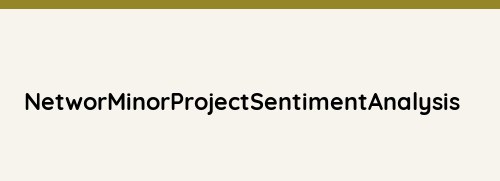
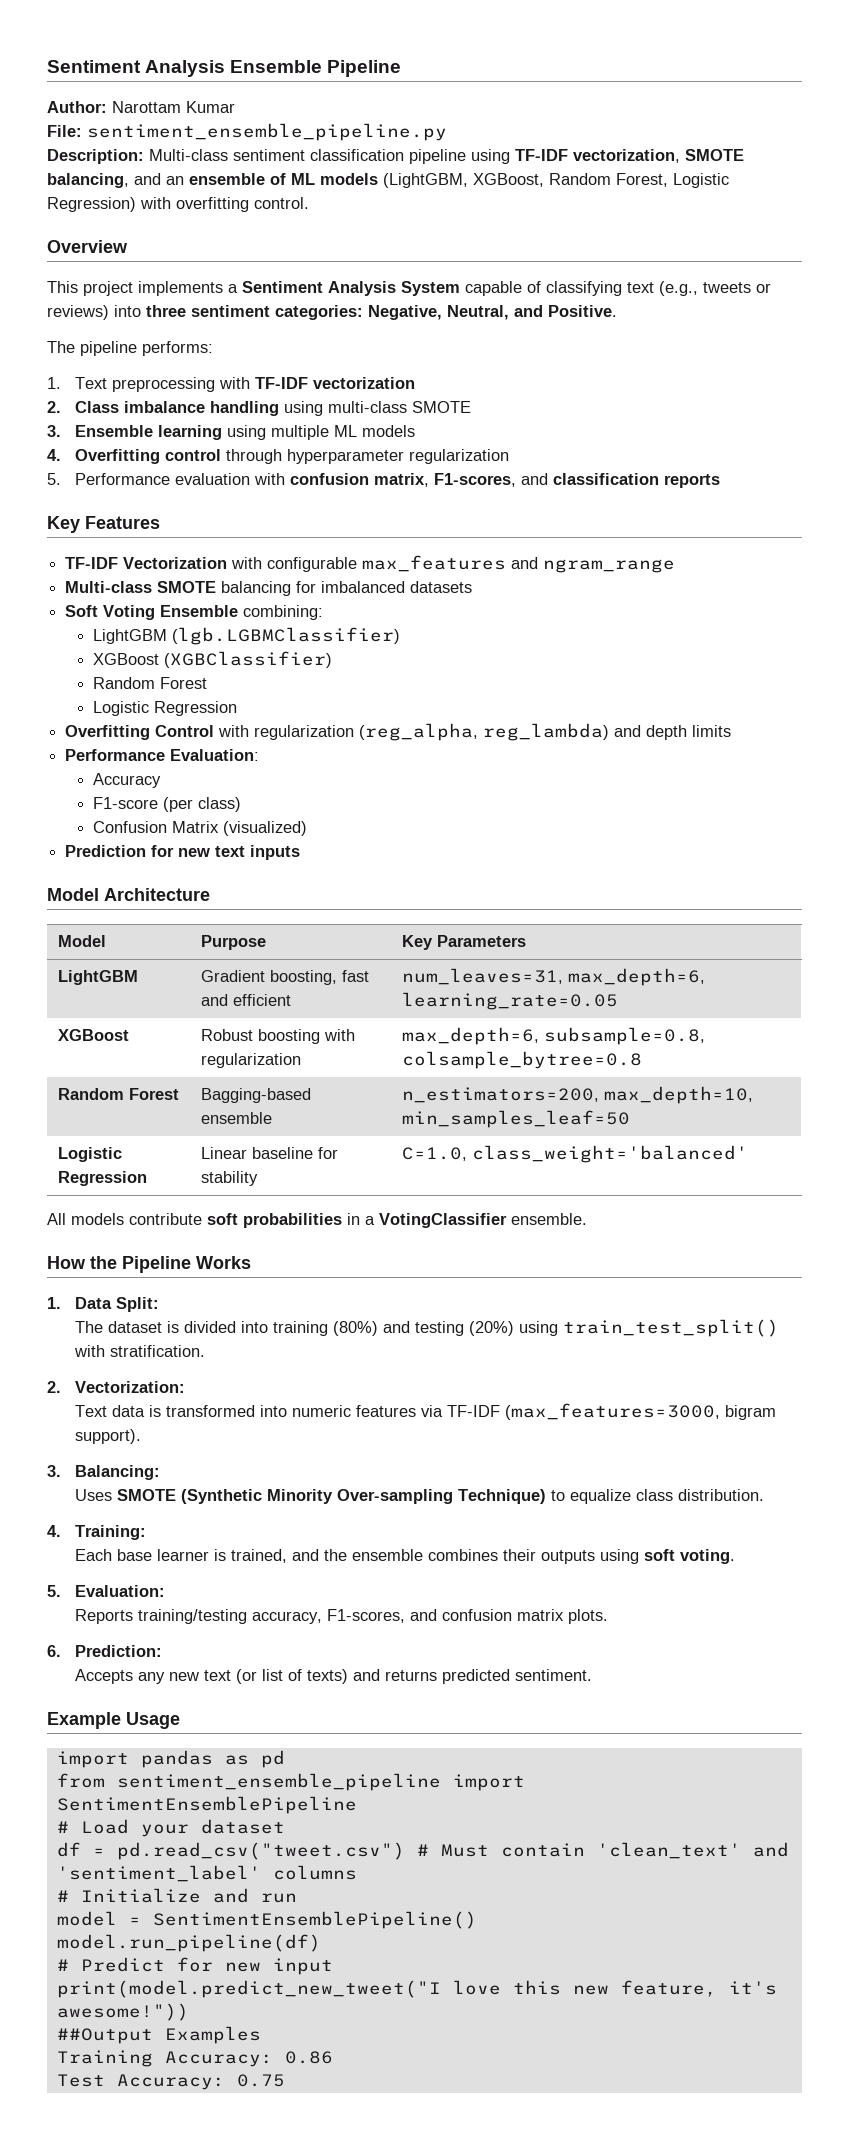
- NetworMinorProjectSentimentAnalysis
+ Sentiment Analysis Ensemble Pipeline
+ Author: Narottam Kumar
+ File: sentiment_ensemble_pipeline.py
+ Description: Multi-class sentiment classification pipeline using TF-IDF vectorization, SMOTE balancing, and an ensemble of ML models (LightGBM, XGBoost, Random Forest, Logistic Regression) with overfitting control.
+ Overview
+ This project implements a Sentiment Analysis System capable of classifying text (e.g., tweets or reviews) into three sentiment categories: Negative, Neutral, and Positive.
+ The pipeline performs:
+ 1. Text preprocessing with TF-IDF vectorization
+ 2. Class imbalance handling using multi-class SMOTE
+ 3. Ensemble learning using multiple ML models
+ 4. Overfitting control through hyperparameter regularization
+ 5. Performance evaluation with confusion matrix, F1-scores, and classification reports
+ Key Features
+ TF-IDF Vectorization with configurable max_features and ngram_range
+ Multi-class SMOTE balancing for imbalanced datasets
+ Soft Voting Ensemble combining:
+ LightGBM (lgb.LGBMClassifier)
+ XGBoost (XGBClassifier)
+ Random Forest
+ Logistic Regression
+ Overfitting Control with regularization (reg_alpha, reg_lambda) and depth limits
+ Performance Evaluation:
+ Accuracy
+ F1-score (per class)
+ Confusion Matrix (visualized)
+ Prediction for new text inputs
+ Model Architecture
+ Model | Purpose | Key Parameters
+ LightGBM | Gradient boosting, fast and efficient | num_leaves=31, max_depth=6, learning_rate=0.05
+ XGBoost | Robust boosting with regularization | max_depth=6, subsample=0.8, colsample_bytree=0.8
+ Random Forest | Bagging-based ensemble | n_estimators=200, max_depth=10, min_samples_leaf=50
+ Logistic Regression | Linear baseline for stability | C=1.0, class_weight='balanced'
+ All models contribute soft probabilities in a VotingClassifier ensemble.
+ How the Pipeline Works
+ 1. Data Split:
+ The dataset is divided into training (80%) and testing (20%) using train_test_split() with stratification.
+ 2. Vectorization:
+ Text data is transformed into numeric features via TF-IDF (max_features=3000, bigram support).
+ 3. Balancing:
+ Uses SMOTE (Synthetic Minority Over-sampling Technique) to equalize class distribution.
+ 4. Training:
+ Each base learner is trained, and the ensemble combines their outputs using soft voting.
+ 5. Evaluation:
+ Reports training/testing accuracy, F1-scores, and confusion matrix plots.
+ 6. Prediction:
+ Accepts any new text (or list of texts) and returns predicted sentiment.
+ Example Usage
+ import pandas as pd
+ from sentiment_ensemble_pipeline import SentimentEnsemblePipeline
+ # Load your dataset
+ df = pd.read_csv("tweet.csv") # Must contain 'clean_text' and 'sentiment_label' columns
+ # Initialize and run
+ model = SentimentEnsemblePipeline()
+ model.run_pipeline(df)
+ # Predict for new input
+ print(model.predict_new_tweet("I love this new feature, it's awesome!"))
+ ##Output Examples
+ Training Accuracy: 0.86
+ Test Accuracy: 0.75

